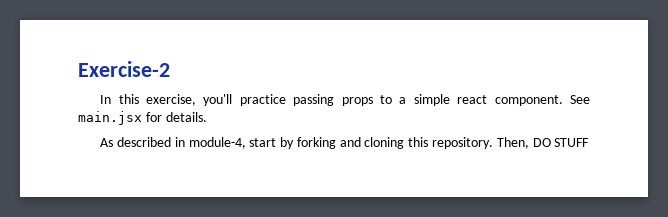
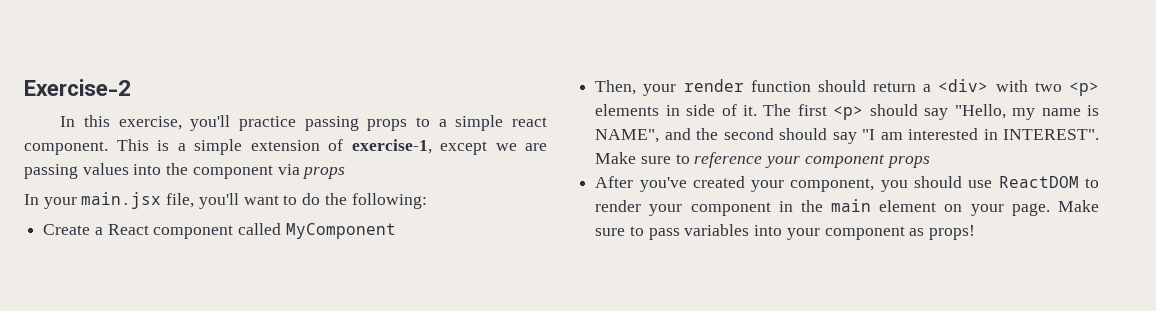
- See main.jsx for details.
- As described in module-4, start by forking and cloning this repository. Then, DO STUFF
+ This is a simple extension of exercise-1, except we are passing values into the component via props
+ In your main.jsx file, you'll want to do the following:
+ Create a React component called MyComponent
+ Then, your render function should return a <div> with two <p> elements in side of it. The first <p> should say "Hello, my name is NAME", and the second should say "I am interested in INTEREST". Make sure to reference your component props
+ After you've created your component, you should use ReactDOM to render your component in the main element on your page. Make sure to pass variables into your component as props!

